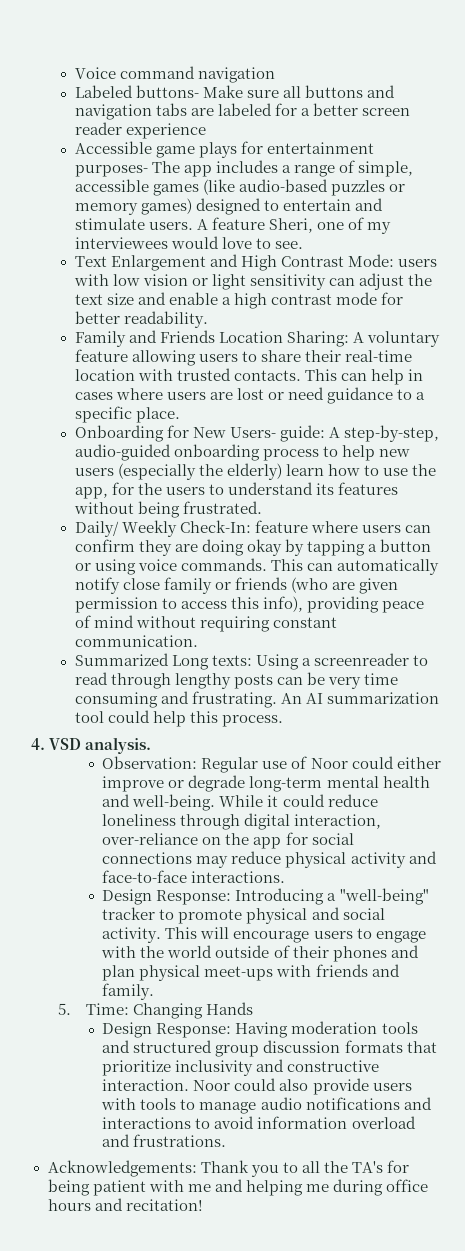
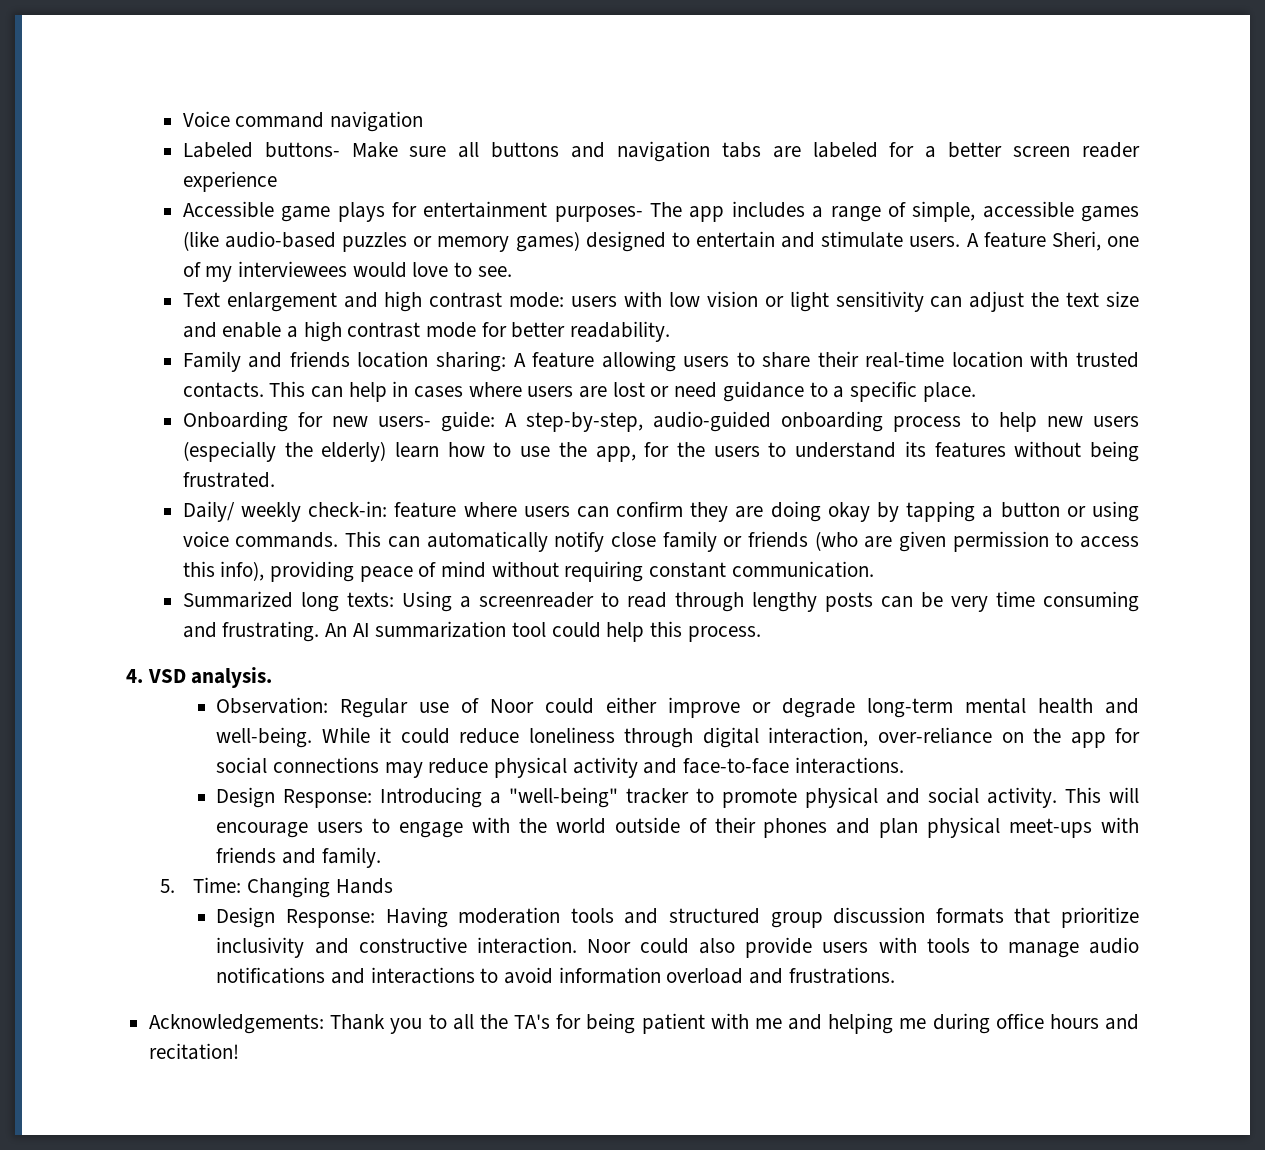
- Text Enlargement and High Contrast Mode: users with low vision or light sensitivity can adjust the text size and enable a high contrast mode for better readability.
+ Text enlargement and high contrast mode: users with low vision or light sensitivity can adjust the text size and enable a high contrast mode for better readability.
- Family and Friends Location Sharing: A voluntary feature allowing users to share their real-time location with trusted contacts.
+ Family and friends location sharing: A feature allowing users to share their real-time location with trusted contacts.
- Onboarding for New Users- guide: A step-by-step, audio-guided onboarding process to help new users (especially the elderly) learn how to use the app, for the users to understand its features without being frustrated.
+ Onboarding for new users- guide: A step-by-step, audio-guided onboarding process to help new users (especially the elderly) learn how to use the app, for the users to understand its features without being frustrated.
- Daily/ Weekly Check-In: feature where users can confirm they are doing okay by tapping a button or using voice commands.
+ Daily/ weekly check-in: feature where users can confirm they are doing okay by tapping a button or using voice commands.
- Summarized Long texts: Using a screenreader to read through lengthy posts can be very time consuming and frustrating.
+ Summarized long texts: Using a screenreader to read through lengthy posts can be very time consuming and frustrating.

